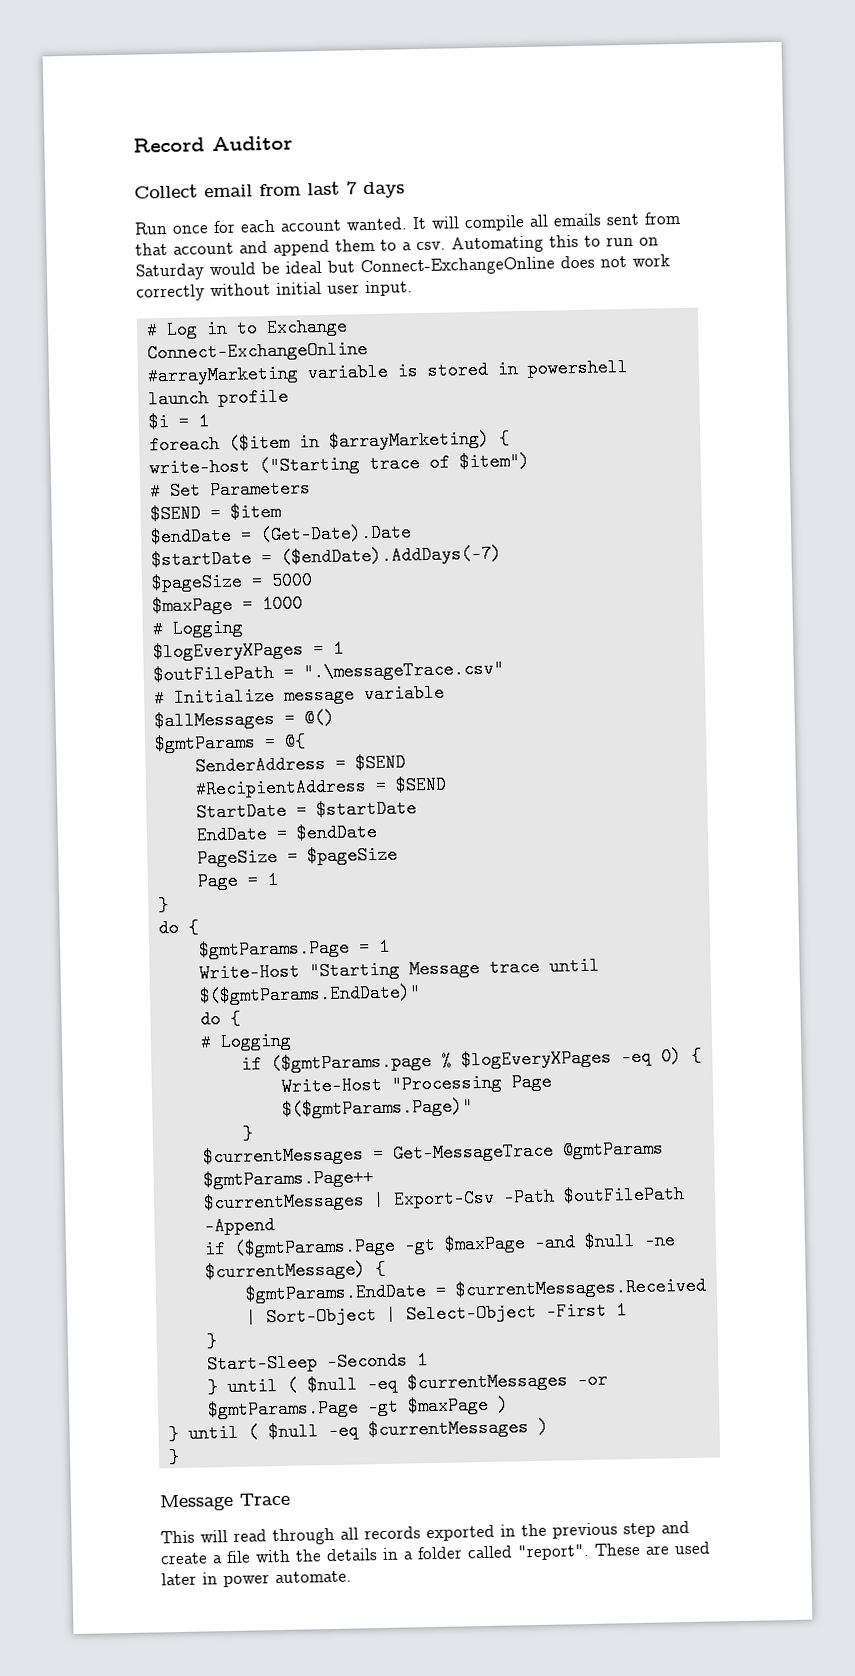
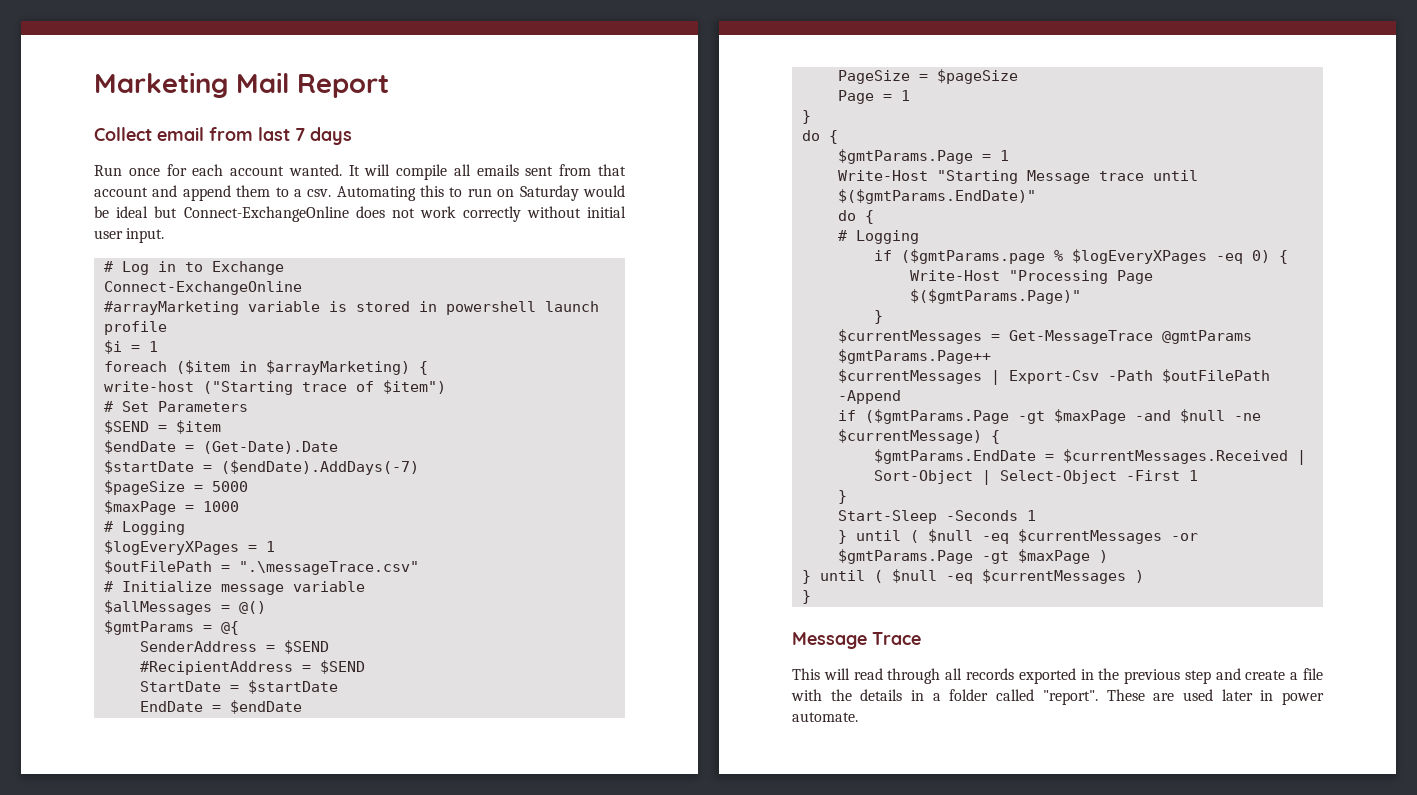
- Record Auditor
+ Marketing Mail Report

